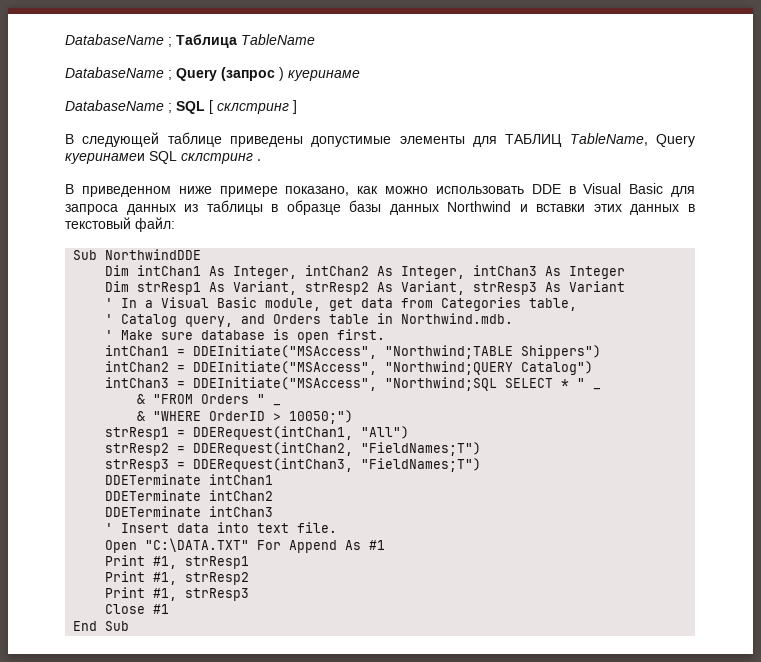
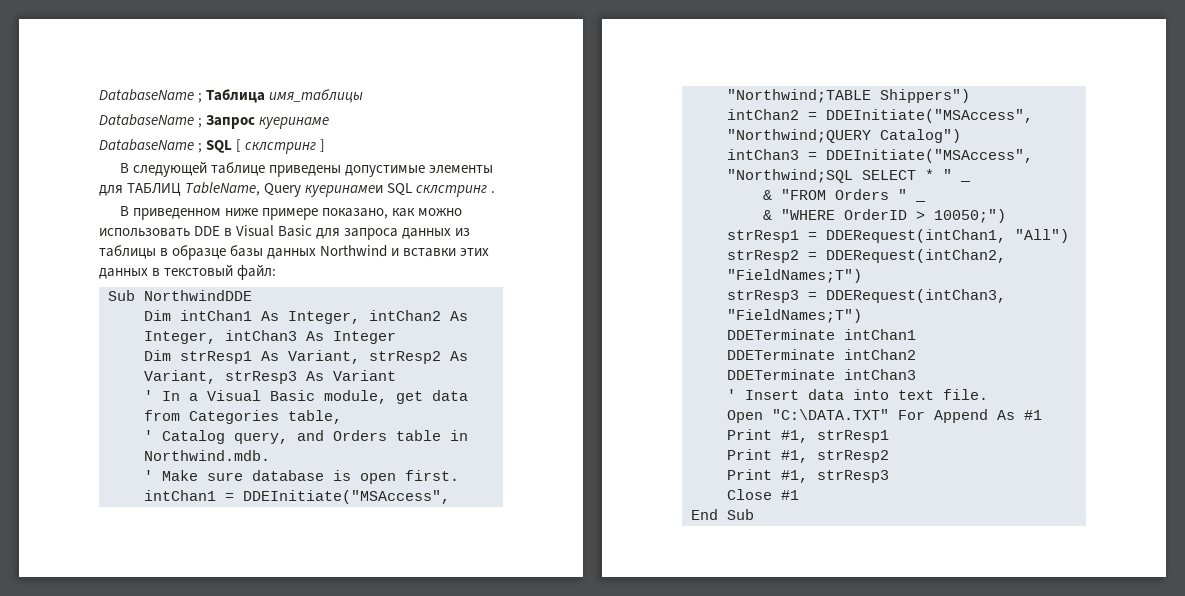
- DatabaseName ; Таблица TableName
- DatabaseName ; Query (запрос ) куеринаме
+ DatabaseName ; Таблица имя_таблицы
+ DatabaseName ; Запрос куеринаме

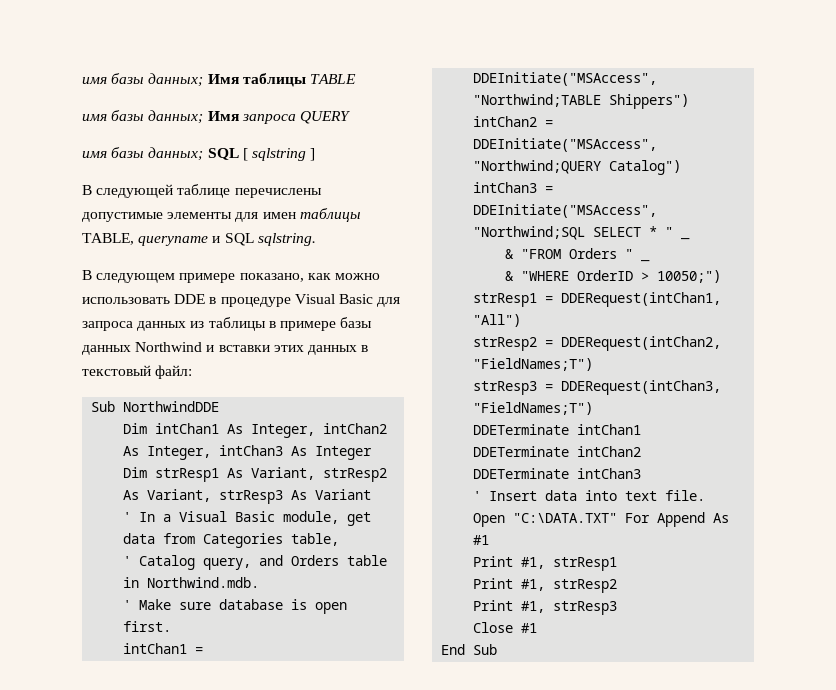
- DatabaseName ; Таблица имя_таблицы
- DatabaseName ; Запрос куеринаме
- DatabaseName ; SQL [ склстринг ]
+ имя базы данных; Имя таблицы TABLE
+ имя базы данных; Имя запроса QUERY
+ имя базы данных; SQL [ sqlstring ]
- В следующей таблице приведены допустимые элементы для ТАБЛИЦ TableName, Query куеринамеи SQL склстринг .
- В приведенном ниже примере показано, как можно использовать DDE в Visual Basic для запроса данных из таблицы в образце базы данных Northwind и вставки этих данных в текстовый файл:
+ В следующей таблице перечислены допустимые элементы для имен таблицы TABLE, queryname и SQL sqlstring.
+ В следующем примере показано, как можно использовать DDE в процедуре Visual Basic для запроса данных из таблицы в примере базы данных Northwind и вставки этих данных в текстовый файл:

